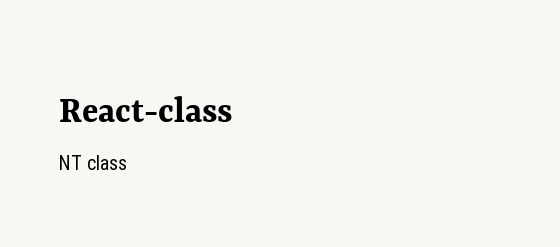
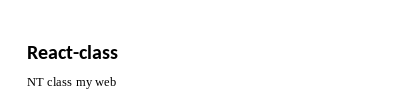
- NT class
+ NT class my web

